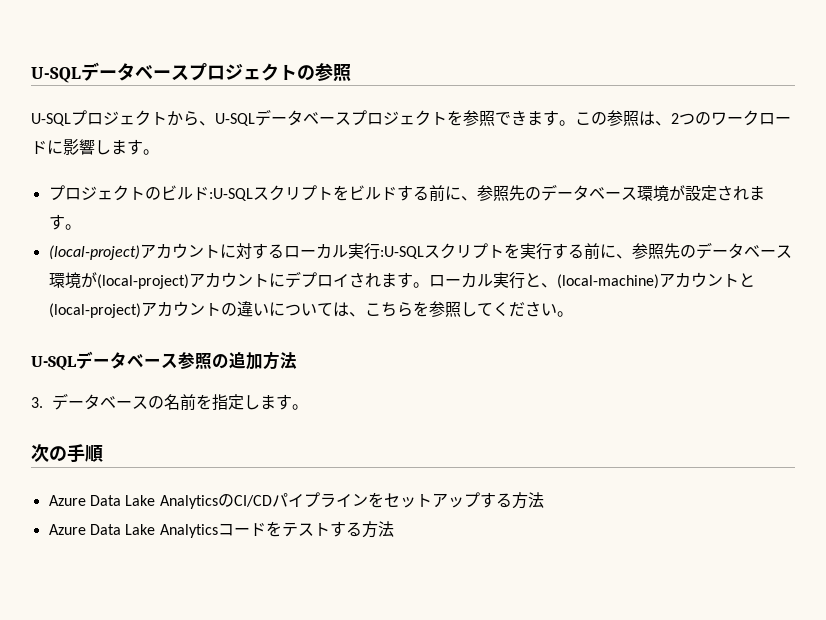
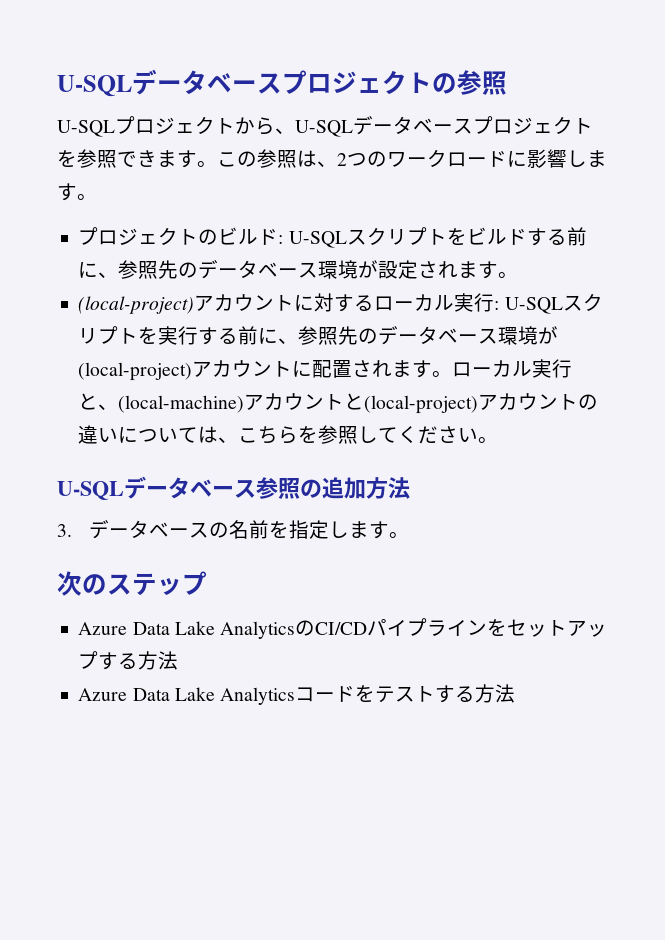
- プロジェクトのビルド:U-SQLスクリプトをビルドする前に、参照先のデータベース環境が設定されます。
+ プロジェクトのビルド: U-SQLスクリプトをビルドする前に、参照先のデータベース環境が設定されます。
- (local-project)アカウントに対するローカル実行:U-SQLスクリプトを実行する前に、参照先のデータベース環境が(local-project)アカウントにデプロイされます。
+ (local-project)アカウントに対するローカル実行: U-SQLスクリプトを実行する前に、参照先のデータベース環境が(local-project)アカウントに配置されます。
- 次の手順
+ 次のステップ

